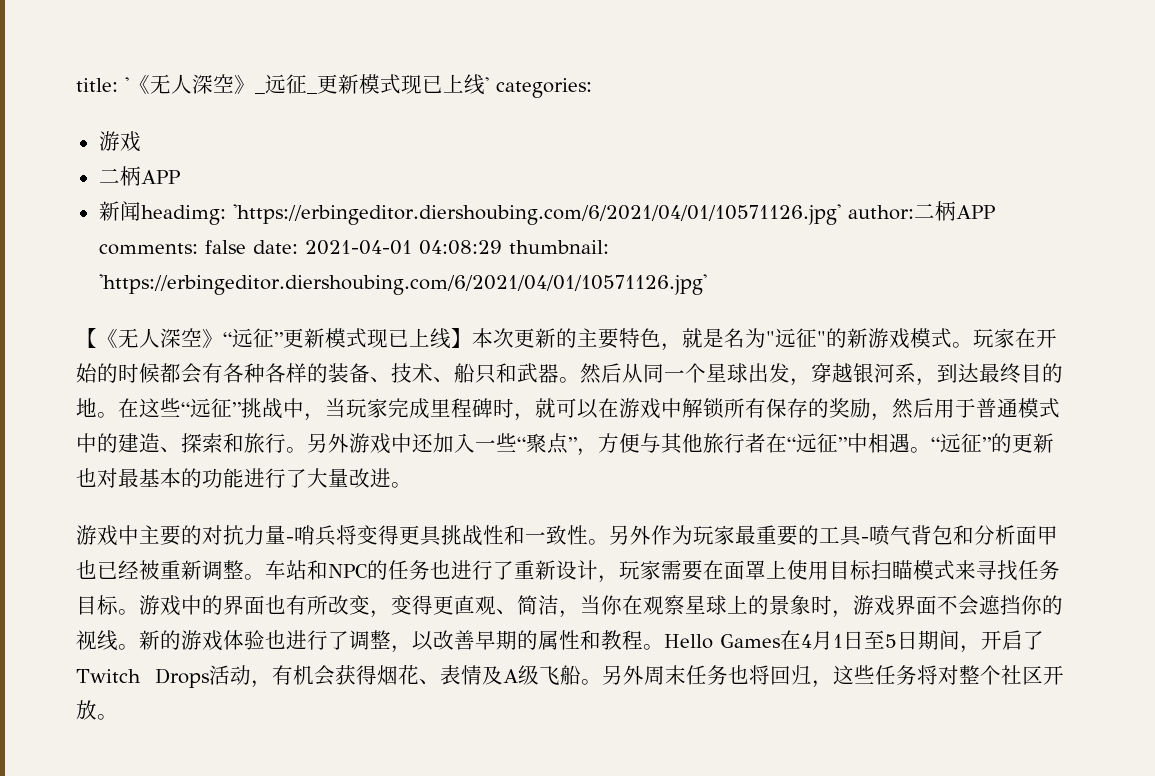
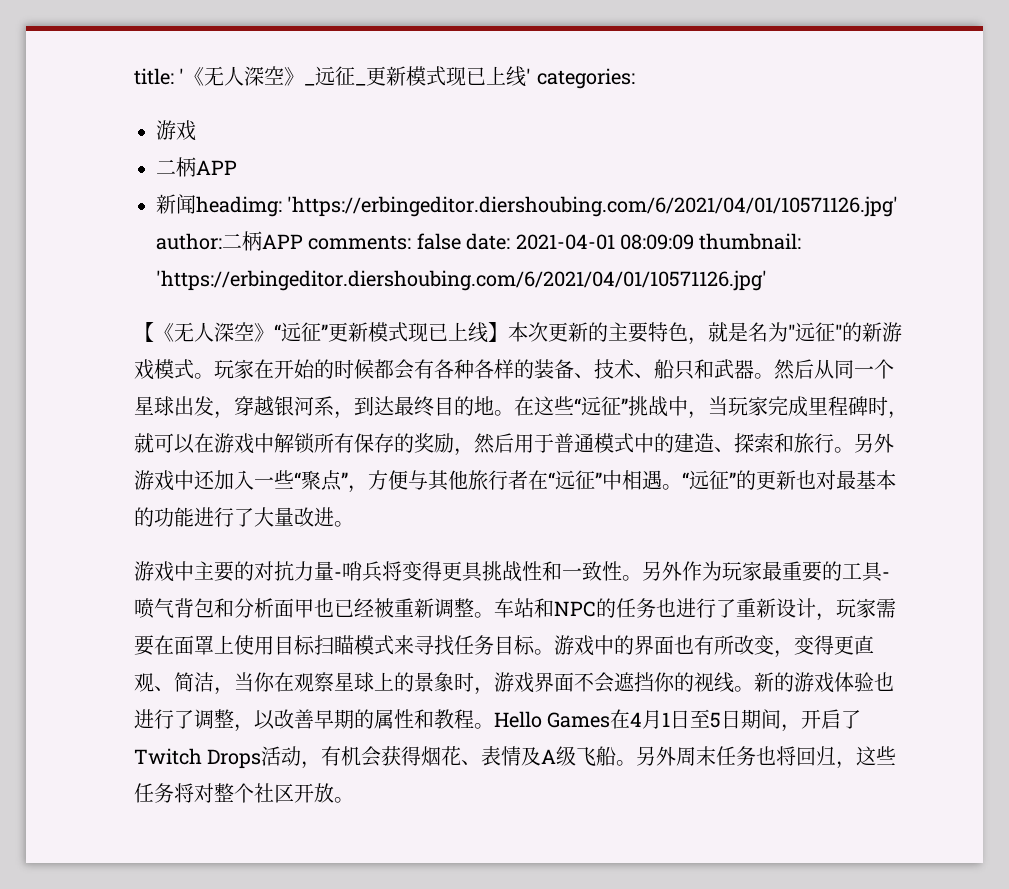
- 新闻headimg: 'https://erbingeditor.diershoubing.com/6/2021/04/01/10571126.jpg' author:二柄APP comments: false date: 2021-04-01 04:08:29 thumbnail: 'https://erbingeditor.diershoubing.com/6/2021/04/01/10571126.jpg'
+ 新闻headimg: 'https://erbingeditor.diershoubing.com/6/2021/04/01/10571126.jpg' author:二柄APP comments: false date: 2021-04-01 08:09:09 thumbnail: 'https://erbingeditor.diershoubing.com/6/2021/04/01/10571126.jpg'

